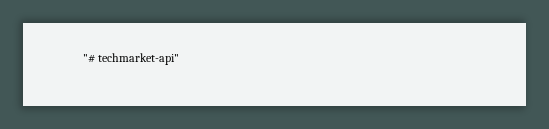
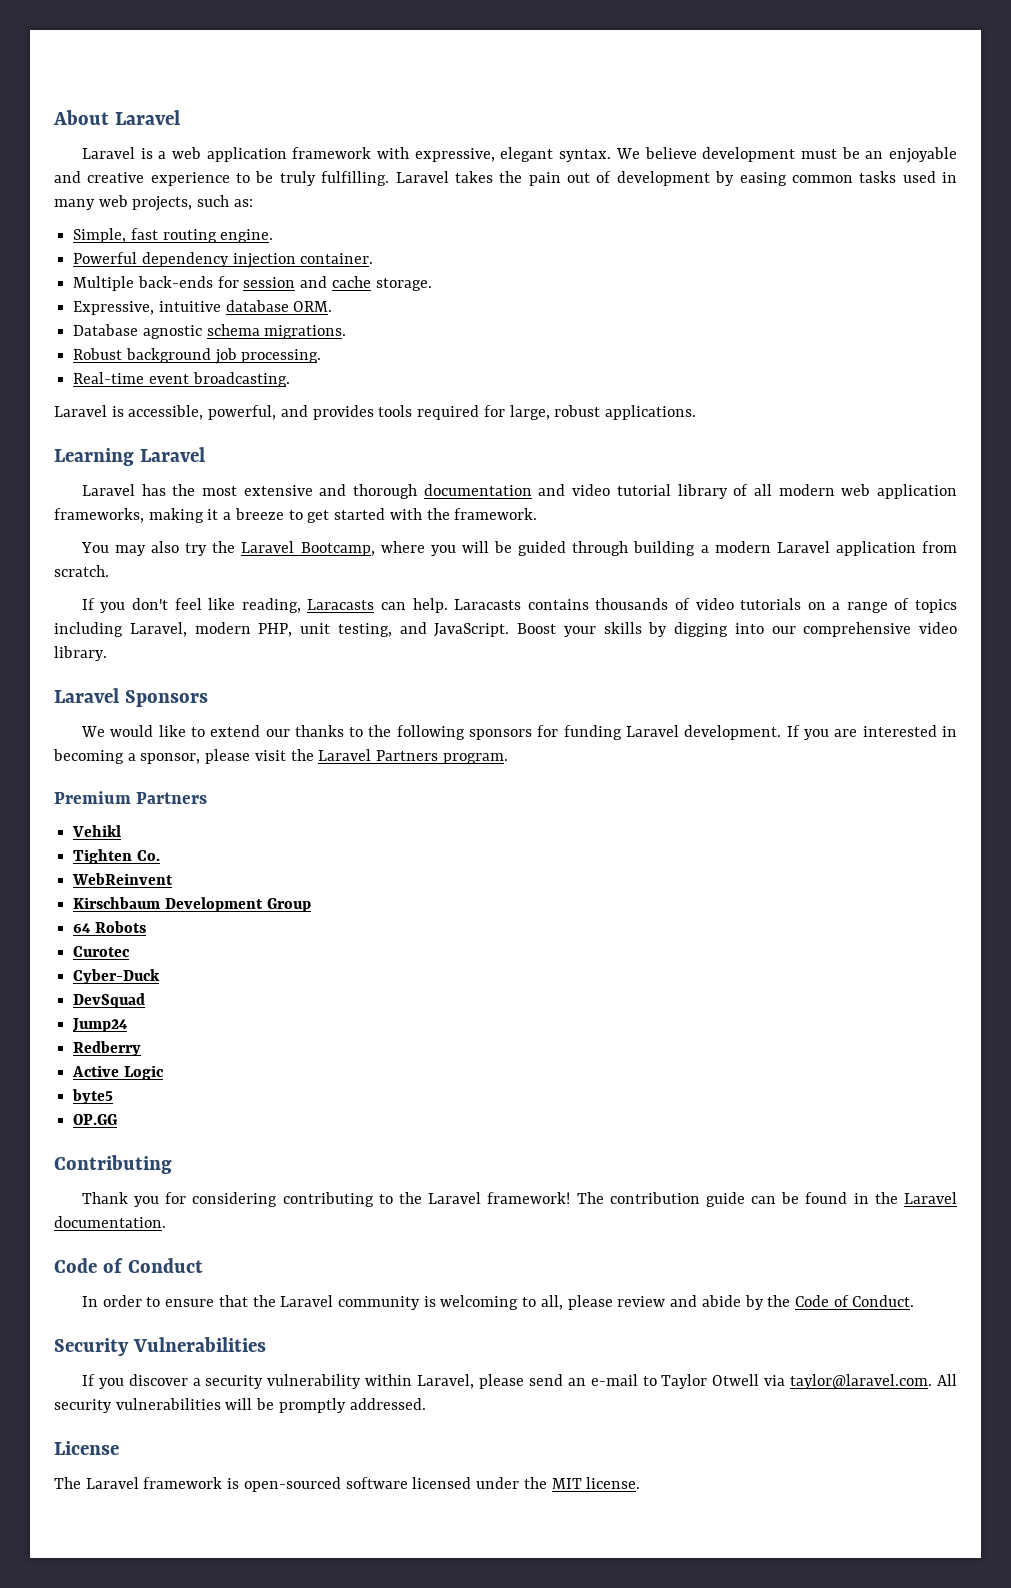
- "# techmarket-api"
+ About Laravel
+ Laravel is a web application framework with expressive, elegant syntax. We believe development must be an enjoyable and creative experience to be truly fulfilling. Laravel takes the pain out of development by easing common tasks used in many web projects, such as:
+ Simple, fast routing engine.
+ Powerful dependency injection container.
+ Multiple back-ends for session and cache storage.
+ Expressive, intuitive database ORM.
+ Database agnostic schema migrations.
+ Robust background job processing.
+ Real-time event broadcasting.
+ Laravel is accessible, powerful, and provides tools required for large, robust applications.
+ Learning Laravel
+ Laravel has the most extensive and thorough documentation and video tutorial library of all modern web application frameworks, making it a breeze to get started with the framework.
+ You may also try the Laravel Bootcamp, where you will be guided through building a modern Laravel application from scratch.
+ If you don't feel like reading, Laracasts can help. Laracasts contains thousands of video tutorials on a range of topics including Laravel, modern PHP, unit testing, and JavaScript. Boost your skills by digging into our comprehensive video library.
+ Laravel Sponsors
+ We would like to extend our thanks to the following sponsors for funding Laravel development. If you are interested in becoming a sponsor, please visit the Laravel Partners program.
+ Premium Partners
+ Vehikl
+ Tighten Co.
+ WebReinvent
+ Kirschbaum Development Group
+ 64 Robots
+ Curotec
+ Cyber-Duck
+ DevSquad
+ Jump24
+ Redberry
+ Active Logic
+ byte5
+ OP.GG
+ Contributing
+ Thank you for considering contributing to the Laravel framework! The contribution guide can be found in the Laravel documentation.
+ Code of Conduct
+ In order to ensure that the Laravel community is welcoming to all, please review and abide by the Code of Conduct.
+ Security Vulnerabilities
+ If you discover a security vulnerability within Laravel, please send an e-mail to Taylor Otwell via taylor@laravel.com. All security vulnerabilities will be promptly addressed.
+ License
+ The Laravel framework is open-sourced software licensed under the MIT license.

